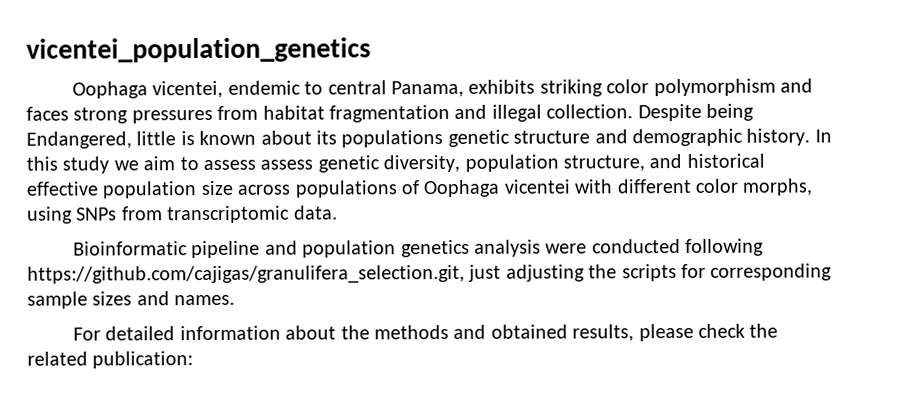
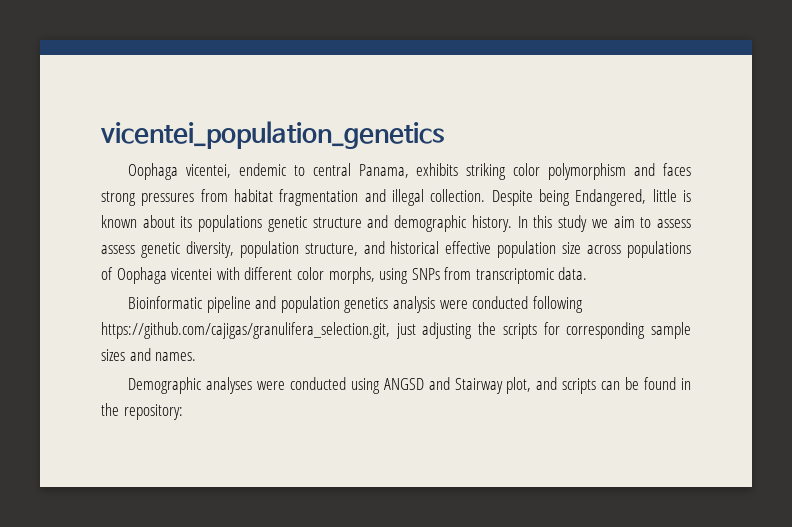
- For detailed information about the methods and obtained results, please check the related publication:
+ Demographic analyses were conducted using ANGSD and Stairway plot, and scripts can be found in the repository:

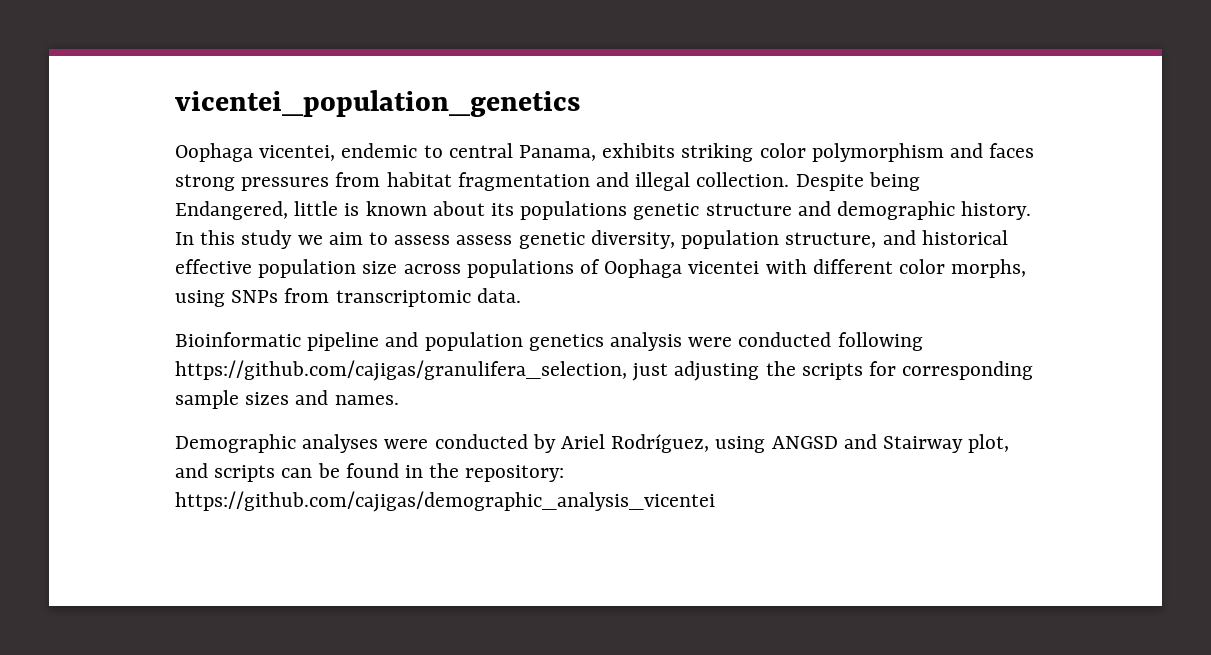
- Bioinformatic pipeline and population genetics analysis were conducted following https://github.com/cajigas/granulifera_selection.git, just adjusting the scripts for corresponding sample sizes and names.
+ Bioinformatic pipeline and population genetics analysis were conducted following https://github.com/cajigas/granulifera_selection, just adjusting the scripts for corresponding sample sizes and names.
- Demographic analyses were conducted using ANGSD and Stairway plot, and scripts can be found in the repository:
+ Demographic analyses were conducted by Ariel Rodríguez, using ANGSD and Stairway plot, and scripts can be found in the repository: https://github.com/cajigas/demographic_analysis_vicentei

